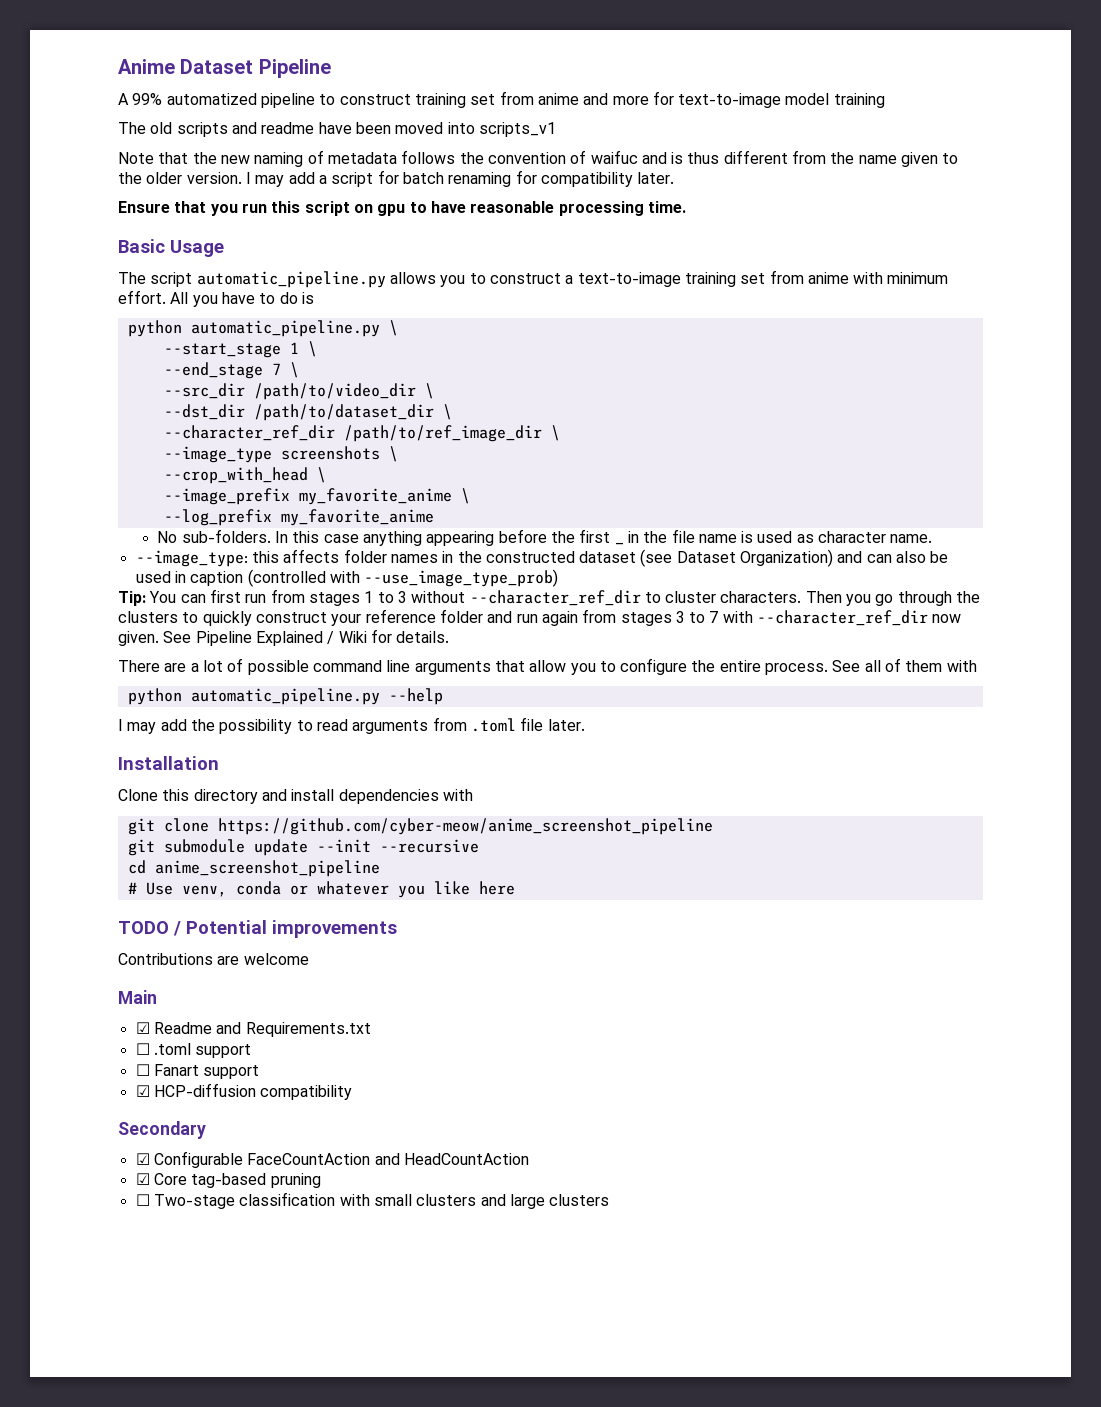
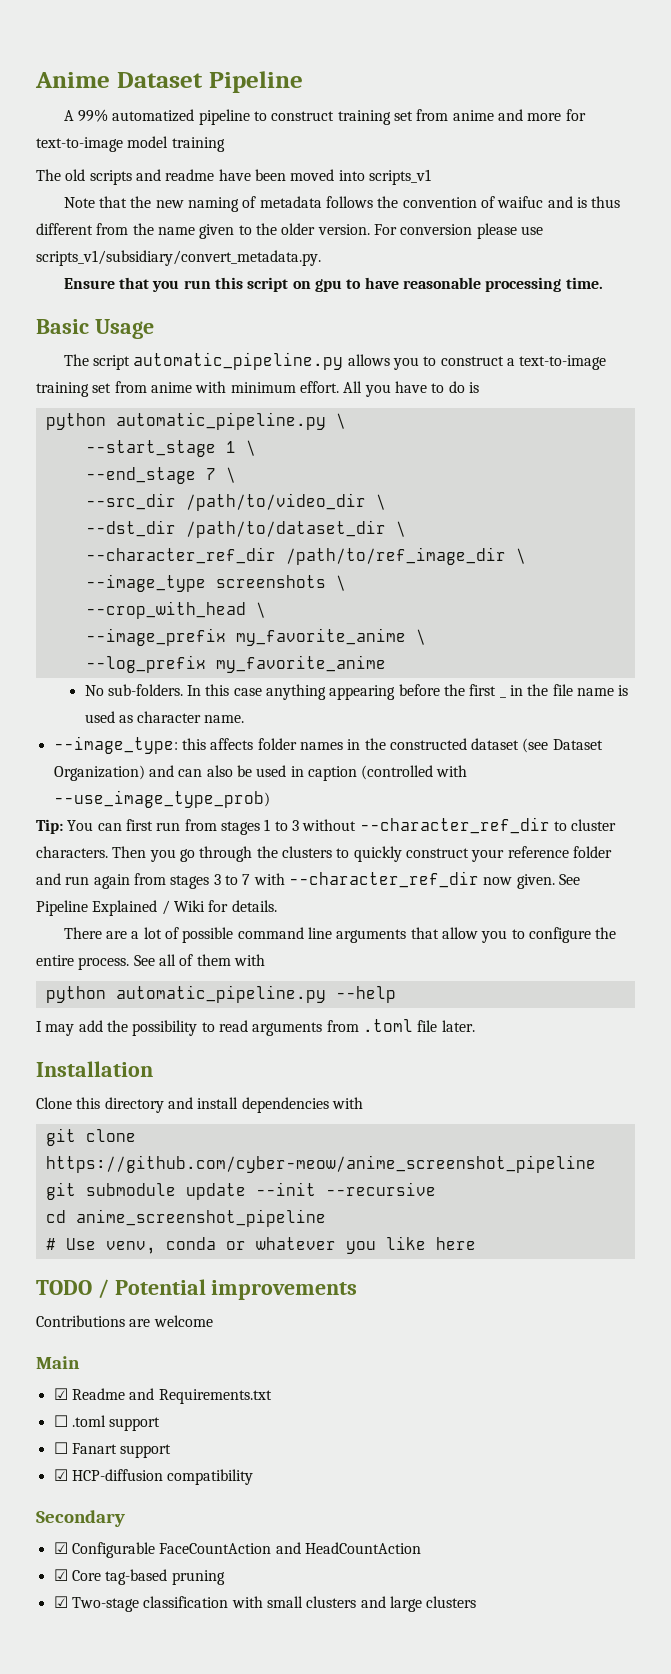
- I may add a script for batch renaming for compatibility later.
+ For conversion please use scripts_v1/subsidiary/convert_metadata.py.
- ☐ Two-stage classification with small clusters and large clusters
+ ☑ Two-stage classification with small clusters and large clusters

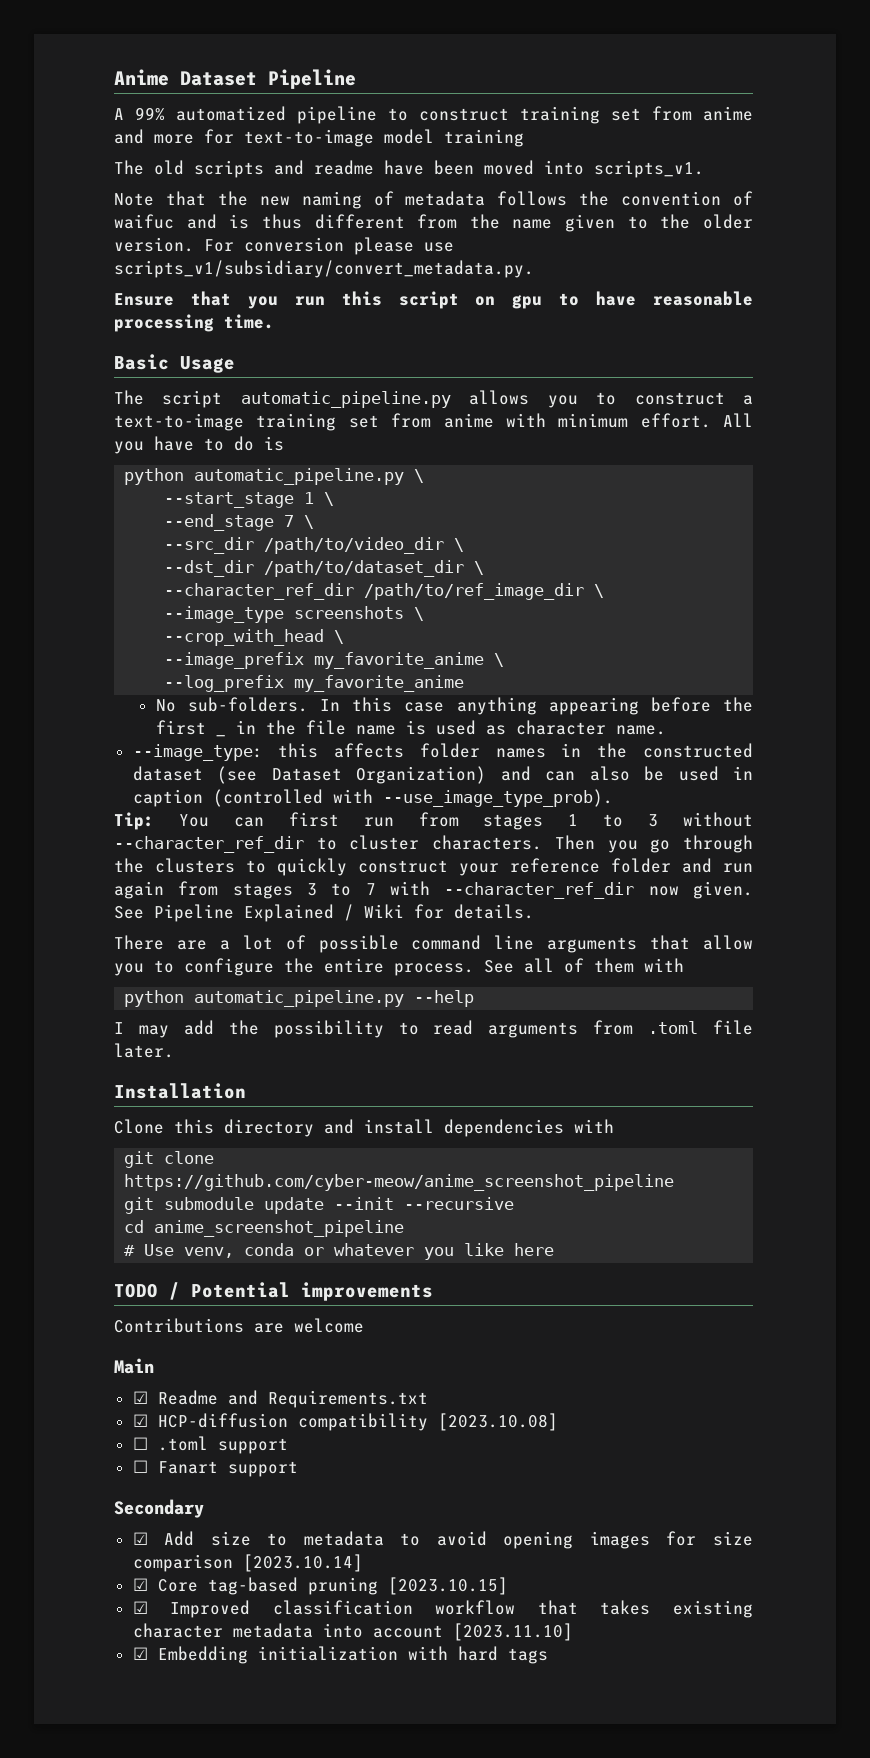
- The old scripts and readme have been moved into scripts_v1
+ The old scripts and readme have been moved into scripts_v1.
- --image_type: this affects folder names in the constructed dataset (see Dataset Organization) and can also be used in caption (controlled with --use_image_type_prob)
+ --image_type: this affects folder names in the constructed dataset (see Dataset Organization) and can also be used in caption (controlled with --use_image_type_prob).
+ ☑ HCP-diffusion compatibility [2023.10.08]
- ☑ HCP-diffusion compatibility
- ☑ Configurable FaceCountAction and HeadCountAction
+ ☑ Add size to metadata to avoid opening images for size comparison [2023.10.14]
- ☑ Core tag-based pruning
- ☑ Two-stage classification with small clusters and large clusters
+ ☑ Core tag-based pruning [2023.10.15]
+ ☑ Improved classification workflow that takes existing character metadata into account [2023.11.10]
+ ☑ Embedding initialization with hard tags

